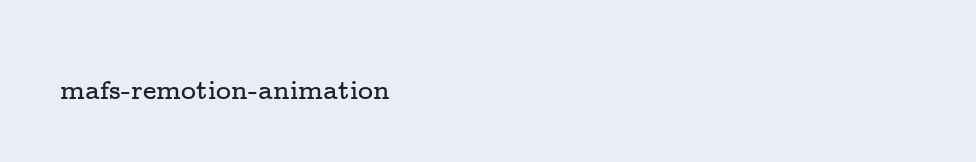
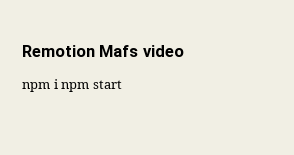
- mafs-remotion-animation
+ Remotion Mafs video
+ npm i npm start

